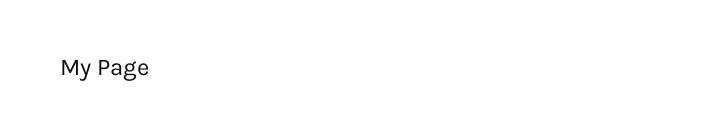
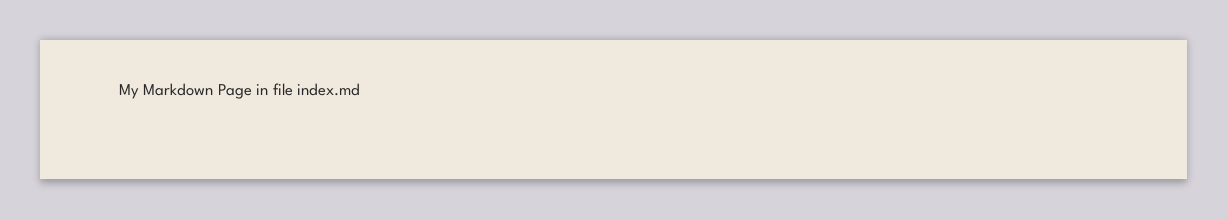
- My Page
+ My Markdown Page in file index.md

